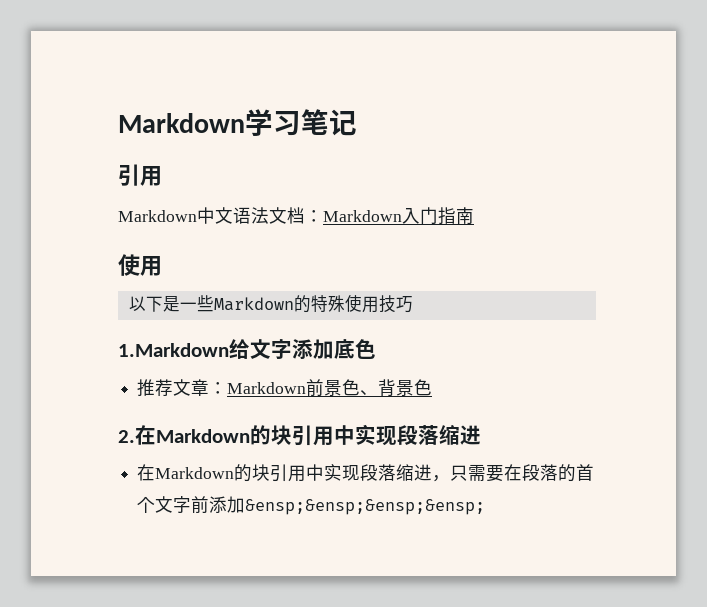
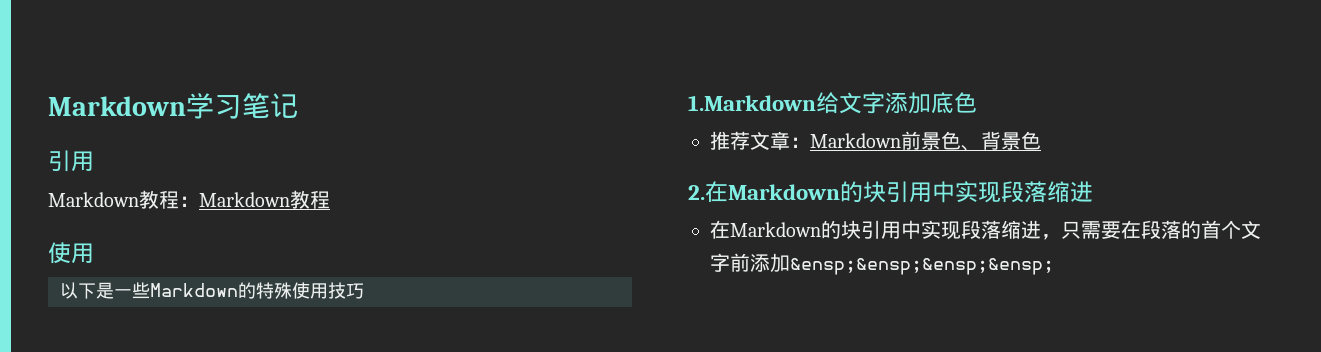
- Markdown中文语法文档：Markdown入门指南
+ Markdown教程：Markdown教程

